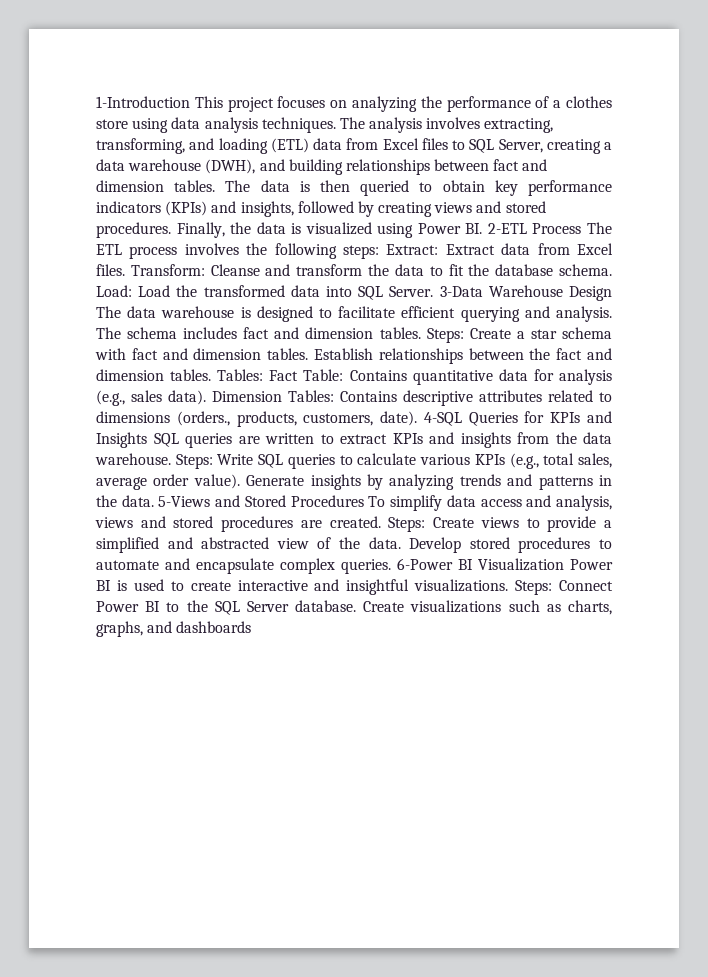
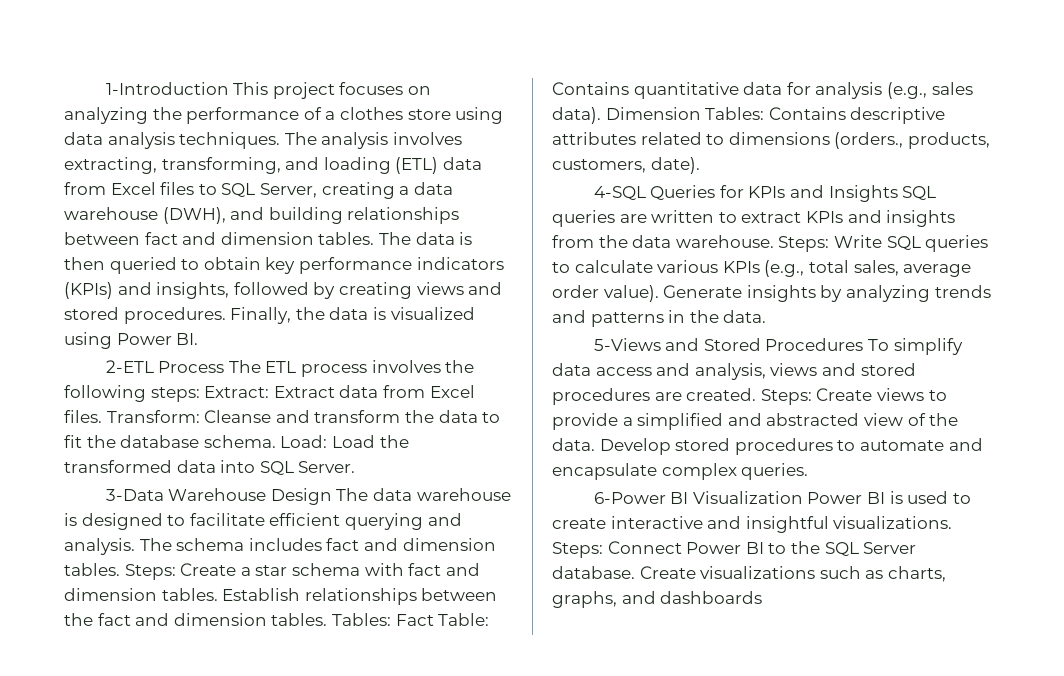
- Finally, the data is visualized using Power BI. 2-ETL Process The ETL process involves the following steps: Extract: Extract data from Excel files.
+ Finally, the data is visualized using Power BI.
+ 2-ETL Process The ETL process involves the following steps: Extract: Extract data from Excel files.
- Load: Load the transformed data into SQL Server. 3-Data Warehouse Design The data warehouse is designed to facilitate efficient querying and analysis.
+ Load: Load the transformed data into SQL Server.
+ 3-Data Warehouse Design The data warehouse is designed to facilitate efficient querying and analysis.
- Dimension Tables: Contains descriptive attributes related to dimensions (orders., products, customers, date). 4-SQL Queries for KPIs and Insights SQL queries are written to extract KPIs and insights from the data warehouse.
+ Dimension Tables: Contains descriptive attributes related to dimensions (orders., products, customers, date).
+ 4-SQL Queries for KPIs and Insights SQL queries are written to extract KPIs and insights from the data warehouse.
- Generate insights by analyzing trends and patterns in the data. 5-Views and Stored Procedures To simplify data access and analysis, views and stored procedures are created.
+ Generate insights by analyzing trends and patterns in the data.
+ 5-Views and Stored Procedures To simplify data access and analysis, views and stored procedures are created.
- Develop stored procedures to automate and encapsulate complex queries. 6-Power BI Visualization Power BI is used to create interactive and insightful visualizations.
+ Develop stored procedures to automate and encapsulate complex queries.
+ 6-Power BI Visualization Power BI is used to create interactive and insightful visualizations.

